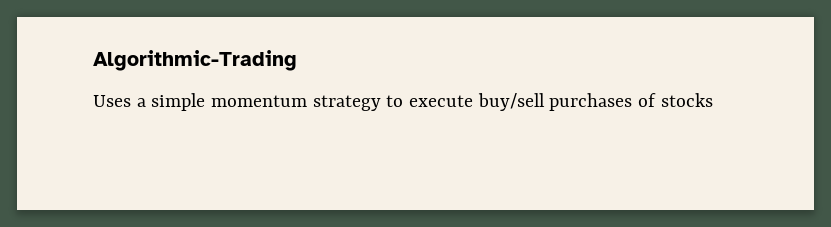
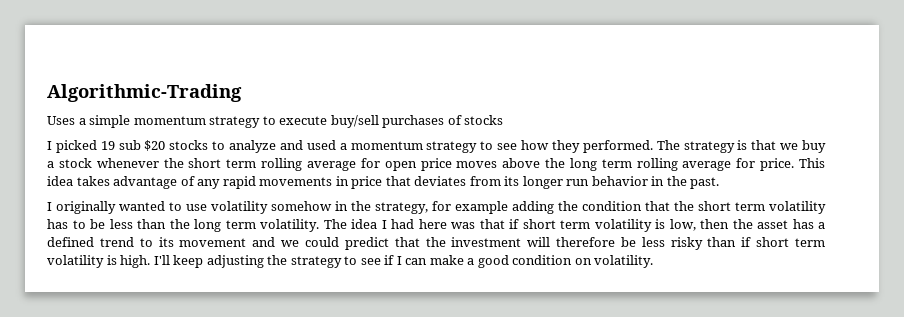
+ I picked 19 sub $20 stocks to analyze and used a momentum strategy to see how they performed. The strategy is that we buy a stock whenever the short term rolling average for open price moves above the long term rolling average for price. This idea takes advantage of any rapid movements in price that deviates from its longer run behavior in the past.
+ I originally wanted to use volatility somehow in the strategy, for example adding the condition that the short term volatility has to be less than the long term volatility. The idea I had here was that if short term volatility is low, then the asset has a defined trend to its movement and we could predict that the investment will therefore be less risky than if short term volatility is high. I'll keep adjusting the strategy to see if I can make a good condition on volatility.

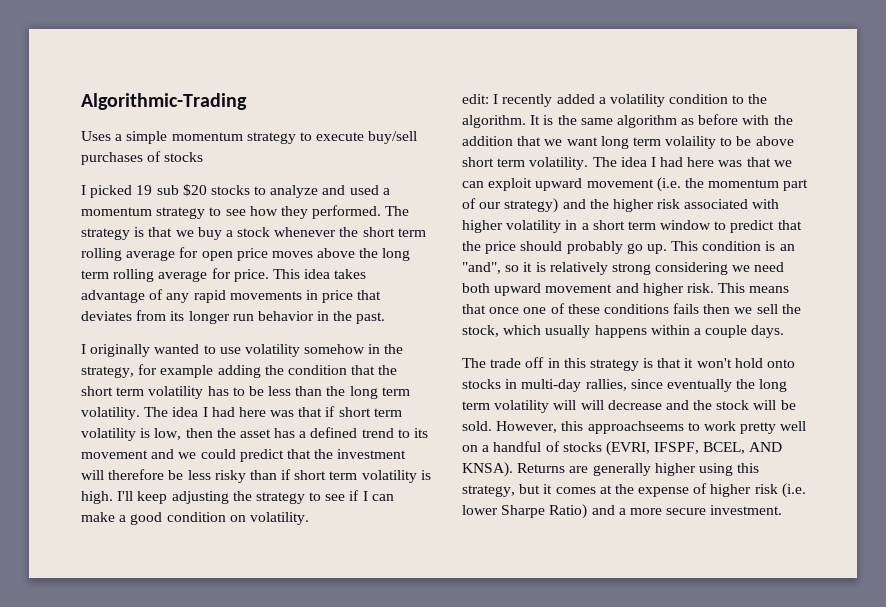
+ edit: I recently added a volatility condition to the algorithm. It is the same algorithm as before with the addition that we want long term volaility to be above short term volatility. The idea I had here was that we can exploit upward movement (i.e. the momentum part of our strategy) and the higher risk associated with higher volatility in a short term window to predict that the price should probably go up. This condition is an "and", so it is relatively strong considering we need both upward movement and higher risk. This means that once one of these conditions fails then we sell the stock, which usually happens within a couple days.
+ The trade off in this strategy is that it won't hold onto stocks in multi-day rallies, since eventually the long term volatility will will decrease and the stock will be sold. However, this approachseems to work pretty well on a handful of stocks (EVRI, IFSPF, BCEL, AND KNSA). Returns are generally higher using this strategy, but it comes at the expense of higher risk (i.e. lower Sharpe Ratio) and a more secure investment.

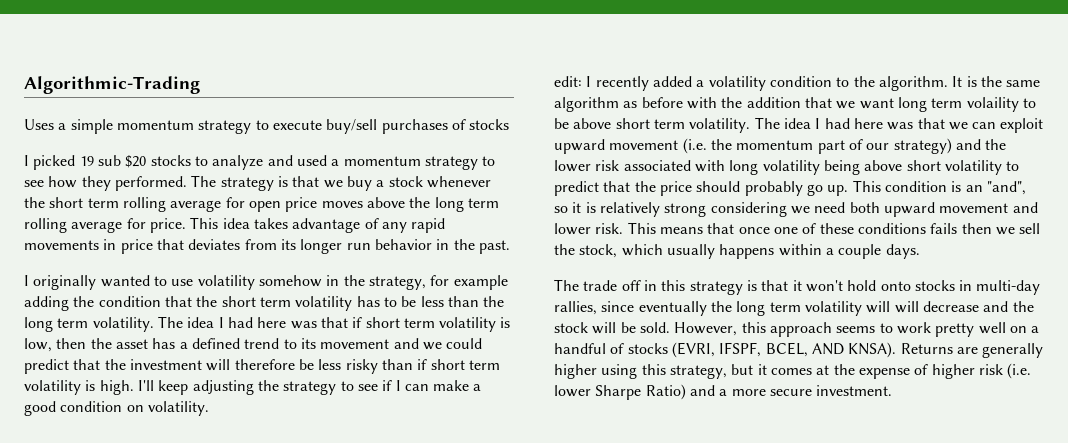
- The idea I had here was that we can exploit upward movement (i.e. the momentum part of our strategy) and the higher risk associated with higher volatility in a short term window to predict that the price should probably go up.
+ The idea I had here was that we can exploit upward movement (i.e. the momentum part of our strategy) and the lower risk associated with long volatility being above short volatility to predict that the price should probably go up.
- This condition is an "and", so it is relatively strong considering we need both upward movement and higher risk.
+ This condition is an "and", so it is relatively strong considering we need both upward movement and lower risk.
- However, this approachseems to work pretty well on a handful of stocks (EVRI, IFSPF, BCEL, AND KNSA).
+ However, this approach seems to work pretty well on a handful of stocks (EVRI, IFSPF, BCEL, AND KNSA).

